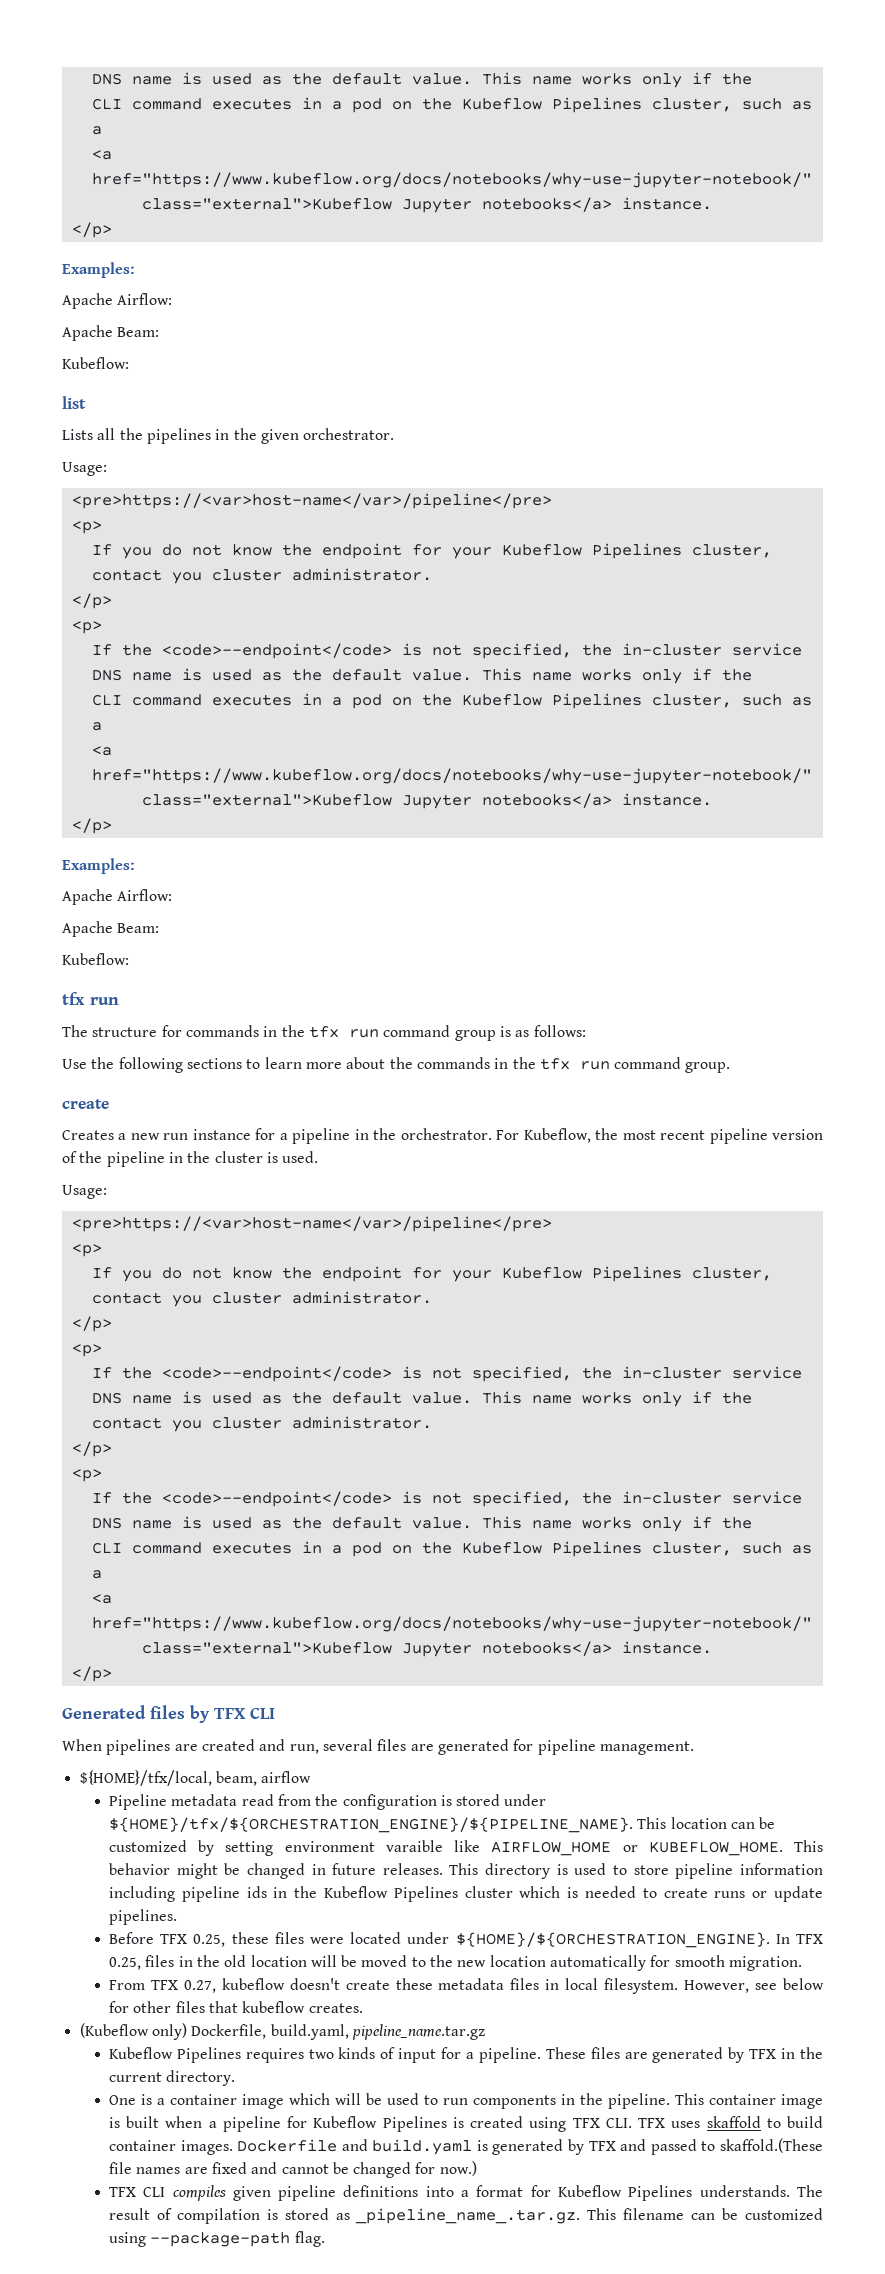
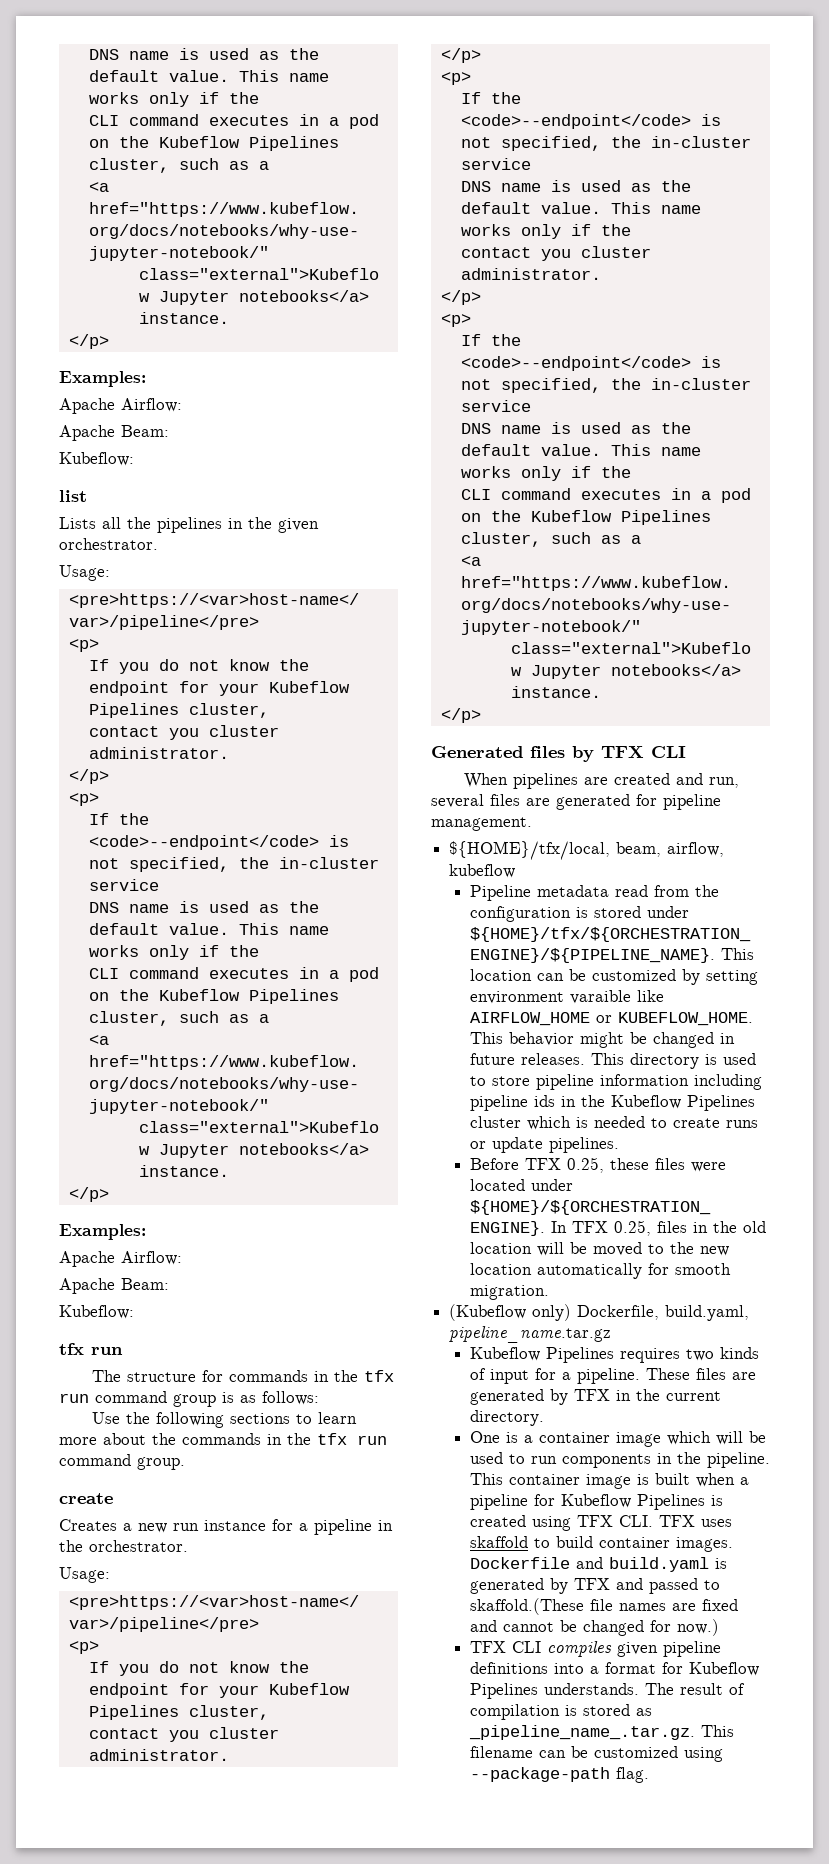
- For Kubeflow, the most recent pipeline version of the pipeline in the cluster is used.
- ${HOME}/tfx/local, beam, airflow
+ ${HOME}/tfx/local, beam, airflow, kubeflow
- From TFX 0.27, kubeflow doesn't create these metadata files in local filesystem. However, see below for other files that kubeflow creates.

